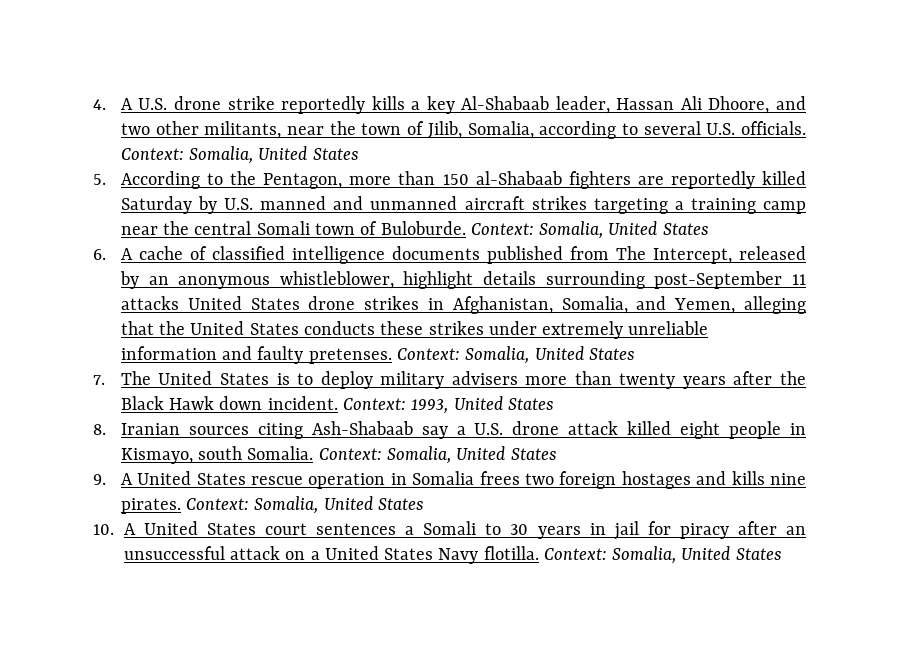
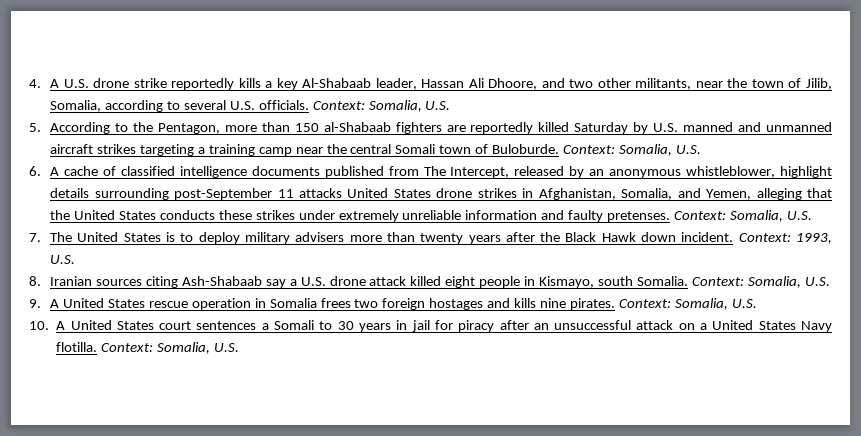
- 4. A U.S. drone strike reportedly kills a key Al-Shabaab leader, Hassan Ali Dhoore, and two other militants, near the town of Jilib, Somalia, according to several U.S. officials. Context: Somalia, United States
+ 4. A U.S. drone strike reportedly kills a key Al-Shabaab leader, Hassan Ali Dhoore, and two other militants, near the town of Jilib, Somalia, according to several U.S. officials. Context: Somalia, U.S.
- 5. According to the Pentagon, more than 150 al-Shabaab fighters are reportedly killed Saturday by U.S. manned and unmanned aircraft strikes targeting a training camp near the central Somali town of Buloburde. Context: Somalia, United States
+ 5. According to the Pentagon, more than 150 al-Shabaab fighters are reportedly killed Saturday by U.S. manned and unmanned aircraft strikes targeting a training camp near the central Somali town of Buloburde. Context: Somalia, U.S.
- 6. A cache of classified intelligence documents published from The Intercept, released by an anonymous whistleblower, highlight details surrounding post-September 11 attacks United States drone strikes in Afghanistan, Somalia, and Yemen, alleging that the United States conducts these strikes under extremely unreliable information and faulty pretenses. Context: Somalia, United States
+ 6. A cache of classified intelligence documents published from The Intercept, released by an anonymous whistleblower, highlight details surrounding post-September 11 attacks United States drone strikes in Afghanistan, Somalia, and Yemen, alleging that the United States conducts these strikes under extremely unreliable information and faulty pretenses. Context: Somalia, U.S.
- Context: 1993, United States
+ Context: 1993, U.S.
- 8. Iranian sources citing Ash-Shabaab say a U.S. drone attack killed eight people in Kismayo, south Somalia. Context: Somalia, United States
+ 8. Iranian sources citing Ash-Shabaab say a U.S. drone attack killed eight people in Kismayo, south Somalia. Context: Somalia, U.S.
- 9. A United States rescue operation in Somalia frees two foreign hostages and kills nine pirates. Context: Somalia, United States
+ 9. A United States rescue operation in Somalia frees two foreign hostages and kills nine pirates. Context: Somalia, U.S.
- 10. A United States court sentences a Somali to 30 years in jail for piracy after an unsuccessful attack on a United States Navy flotilla. Context: Somalia, United States
+ 10. A United States court sentences a Somali to 30 years in jail for piracy after an unsuccessful attack on a United States Navy flotilla. Context: Somalia, U.S.

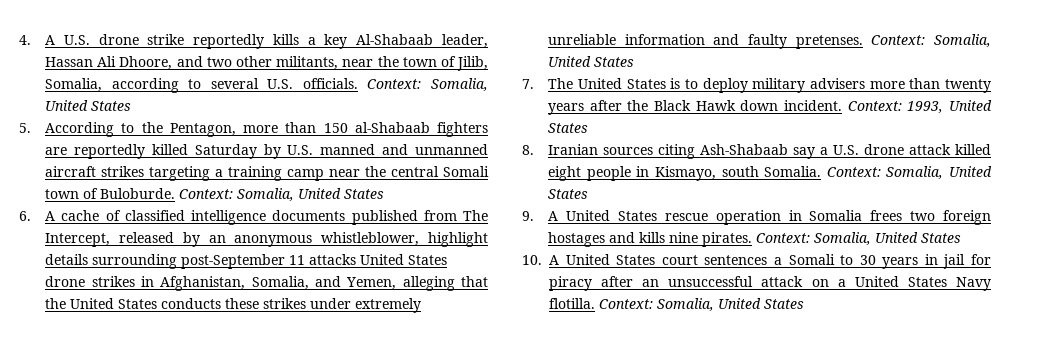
- 4. A U.S. drone strike reportedly kills a key Al-Shabaab leader, Hassan Ali Dhoore, and two other militants, near the town of Jilib, Somalia, according to several U.S. officials. Context: Somalia, U.S.
+ 4. A U.S. drone strike reportedly kills a key Al-Shabaab leader, Hassan Ali Dhoore, and two other militants, near the town of Jilib, Somalia, according to several U.S. officials. Context: Somalia, United States
- 5. According to the Pentagon, more than 150 al-Shabaab fighters are reportedly killed Saturday by U.S. manned and unmanned aircraft strikes targeting a training camp near the central Somali town of Buloburde. Context: Somalia, U.S.
+ 5. According to the Pentagon, more than 150 al-Shabaab fighters are reportedly killed Saturday by U.S. manned and unmanned aircraft strikes targeting a training camp near the central Somali town of Buloburde. Context: Somalia, United States
- 6. A cache of classified intelligence documents published from The Intercept, released by an anonymous whistleblower, highlight details surrounding post-September 11 attacks United States drone strikes in Afghanistan, Somalia, and Yemen, alleging that the United States conducts these strikes under extremely unreliable information and faulty pretenses. Context: Somalia, U.S.
+ 6. A cache of classified intelligence documents published from The Intercept, released by an anonymous whistleblower, highlight details surrounding post-September 11 attacks United States drone strikes in Afghanistan, Somalia, and Yemen, alleging that the United States conducts these strikes under extremely unreliable information and faulty pretenses. Context: Somalia, United States
- Context: 1993, U.S.
+ Context: 1993, United States
- 8. Iranian sources citing Ash-Shabaab say a U.S. drone attack killed eight people in Kismayo, south Somalia. Context: Somalia, U.S.
+ 8. Iranian sources citing Ash-Shabaab say a U.S. drone attack killed eight people in Kismayo, south Somalia. Context: Somalia, United States
- 9. A United States rescue operation in Somalia frees two foreign hostages and kills nine pirates. Context: Somalia, U.S.
+ 9. A United States rescue operation in Somalia frees two foreign hostages and kills nine pirates. Context: Somalia, United States
- 10. A United States court sentences a Somali to 30 years in jail for piracy after an unsuccessful attack on a United States Navy flotilla. Context: Somalia, U.S.
+ 10. A United States court sentences a Somali to 30 years in jail for piracy after an unsuccessful attack on a United States Navy flotilla. Context: Somalia, United States

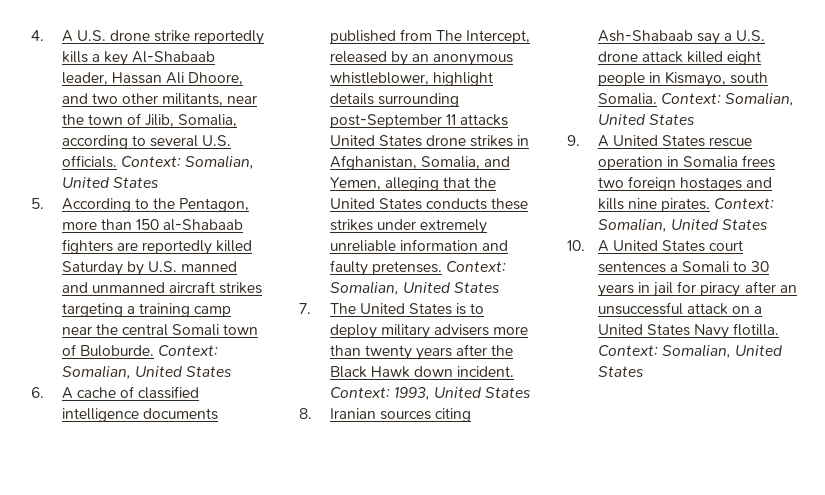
- 4. A U.S. drone strike reportedly kills a key Al-Shabaab leader, Hassan Ali Dhoore, and two other militants, near the town of Jilib, Somalia, according to several U.S. officials. Context: Somalia, United States
+ 4. A U.S. drone strike reportedly kills a key Al-Shabaab leader, Hassan Ali Dhoore, and two other militants, near the town of Jilib, Somalia, according to several U.S. officials. Context: Somalian, United States
- 5. According to the Pentagon, more than 150 al-Shabaab fighters are reportedly killed Saturday by U.S. manned and unmanned aircraft strikes targeting a training camp near the central Somali town of Buloburde. Context: Somalia, United States
+ 5. According to the Pentagon, more than 150 al-Shabaab fighters are reportedly killed Saturday by U.S. manned and unmanned aircraft strikes targeting a training camp near the central Somali town of Buloburde. Context: Somalian, United States
- 6. A cache of classified intelligence documents published from The Intercept, released by an anonymous whistleblower, highlight details surrounding post-September 11 attacks United States drone strikes in Afghanistan, Somalia, and Yemen, alleging that the United States conducts these strikes under extremely unreliable information and faulty pretenses. Context: Somalia, United States
+ 6. A cache of classified intelligence documents published from The Intercept, released by an anonymous whistleblower, highlight details surrounding post-September 11 attacks United States drone strikes in Afghanistan, Somalia, and Yemen, alleging that the United States conducts these strikes under extremely unreliable information and faulty pretenses. Context: Somalian, United States
- 8. Iranian sources citing Ash-Shabaab say a U.S. drone attack killed eight people in Kismayo, south Somalia. Context: Somalia, United States
+ 8. Iranian sources citing Ash-Shabaab say a U.S. drone attack killed eight people in Kismayo, south Somalia. Context: Somalian, United States
- 9. A United States rescue operation in Somalia frees two foreign hostages and kills nine pirates. Context: Somalia, United States
+ 9. A United States rescue operation in Somalia frees two foreign hostages and kills nine pirates. Context: Somalian, United States
- 10. A United States court sentences a Somali to 30 years in jail for piracy after an unsuccessful attack on a United States Navy flotilla. Context: Somalia, United States
+ 10. A United States court sentences a Somali to 30 years in jail for piracy after an unsuccessful attack on a United States Navy flotilla. Context: Somalian, United States

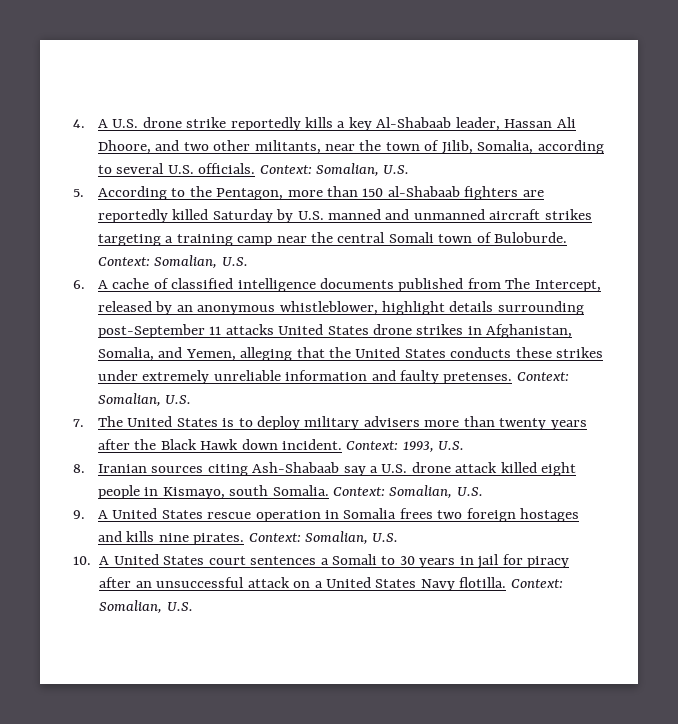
- 4. A U.S. drone strike reportedly kills a key Al-Shabaab leader, Hassan Ali Dhoore, and two other militants, near the town of Jilib, Somalia, according to several U.S. officials. Context: Somalian, United States
+ 4. A U.S. drone strike reportedly kills a key Al-Shabaab leader, Hassan Ali Dhoore, and two other militants, near the town of Jilib, Somalia, according to several U.S. officials. Context: Somalian, U.S.
- 5. According to the Pentagon, more than 150 al-Shabaab fighters are reportedly killed Saturday by U.S. manned and unmanned aircraft strikes targeting a training camp near the central Somali town of Buloburde. Context: Somalian, United States
+ 5. According to the Pentagon, more than 150 al-Shabaab fighters are reportedly killed Saturday by U.S. manned and unmanned aircraft strikes targeting a training camp near the central Somali town of Buloburde. Context: Somalian, U.S.
- 6. A cache of classified intelligence documents published from The Intercept, released by an anonymous whistleblower, highlight details surrounding post-September 11 attacks United States drone strikes in Afghanistan, Somalia, and Yemen, alleging that the United States conducts these strikes under extremely unreliable information and faulty pretenses. Context: Somalian, United States
+ 6. A cache of classified intelligence documents published from The Intercept, released by an anonymous whistleblower, highlight details surrounding post-September 11 attacks United States drone strikes in Afghanistan, Somalia, and Yemen, alleging that the United States conducts these strikes under extremely unreliable information and faulty pretenses. Context: Somalian, U.S.
- Context: 1993, United States
+ Context: 1993, U.S.
- 8. Iranian sources citing Ash-Shabaab say a U.S. drone attack killed eight people in Kismayo, south Somalia. Context: Somalian, United States
+ 8. Iranian sources citing Ash-Shabaab say a U.S. drone attack killed eight people in Kismayo, south Somalia. Context: Somalian, U.S.
- 9. A United States rescue operation in Somalia frees two foreign hostages and kills nine pirates. Context: Somalian, United States
+ 9. A United States rescue operation in Somalia frees two foreign hostages and kills nine pirates. Context: Somalian, U.S.
- 10. A United States court sentences a Somali to 30 years in jail for piracy after an unsuccessful attack on a United States Navy flotilla. Context: Somalian, United States
+ 10. A United States court sentences a Somali to 30 years in jail for piracy after an unsuccessful attack on a United States Navy flotilla. Context: Somalian, U.S.

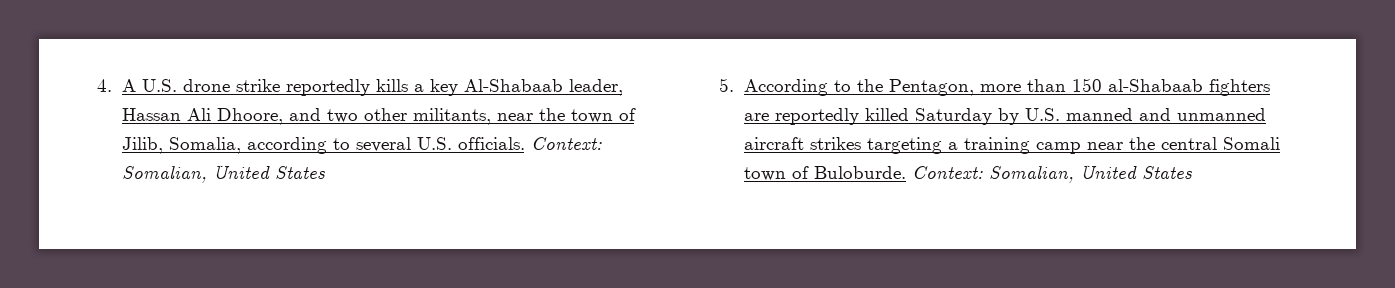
- 4. A U.S. drone strike reportedly kills a key Al-Shabaab leader, Hassan Ali Dhoore, and two other militants, near the town of Jilib, Somalia, according to several U.S. officials. Context: Somalian, U.S.
+ 4. A U.S. drone strike reportedly kills a key Al-Shabaab leader, Hassan Ali Dhoore, and two other militants, near the town of Jilib, Somalia, according to several U.S. officials. Context: Somalian, United States
- 5. According to the Pentagon, more than 150 al-Shabaab fighters are reportedly killed Saturday by U.S. manned and unmanned aircraft strikes targeting a training camp near the central Somali town of Buloburde. Context: Somalian, U.S.
- 6. A cache of classified intelligence documents published from The Intercept, released by an anonymous whistleblower, highlight details surrounding post-September 11 attacks United States drone strikes in Afghanistan, Somalia, and Yemen, alleging that the United States conducts these strikes under extremely unreliable information and faulty pretenses. Context: Somalian, U.S.
- 7. The United States is to deploy military advisers more than twenty years after the Black Hawk down incident. Context: 1993, U.S.
- 8. Iranian sources citing Ash-Shabaab say a U.S. drone attack killed eight people in Kismayo, south Somalia. Context: Somalian, U.S.
- 9. A United States rescue operation in Somalia frees two foreign hostages and kills nine pirates. Context: Somalian, U.S.
- 10. A United States court sentences a Somali to 30 years in jail for piracy after an unsuccessful attack on a United States Navy flotilla. Context: Somalian, U.S.
+ 5. According to the Pentagon, more than 150 al-Shabaab fighters are reportedly killed Saturday by U.S. manned and unmanned aircraft strikes targeting a training camp near the central Somali town of Buloburde. Context: Somalian, United States

